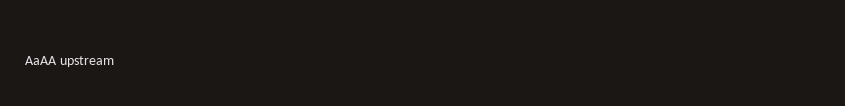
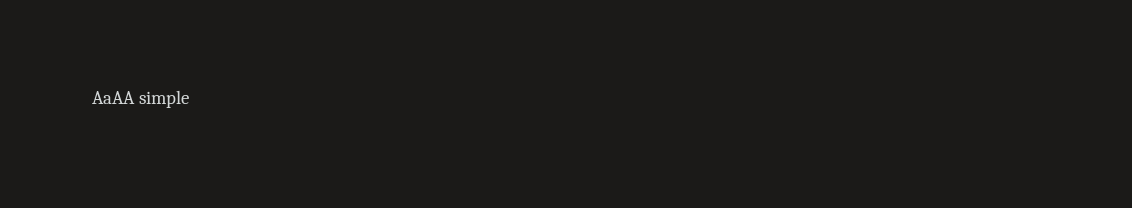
- AaAA upstream
+ AaAA simple

